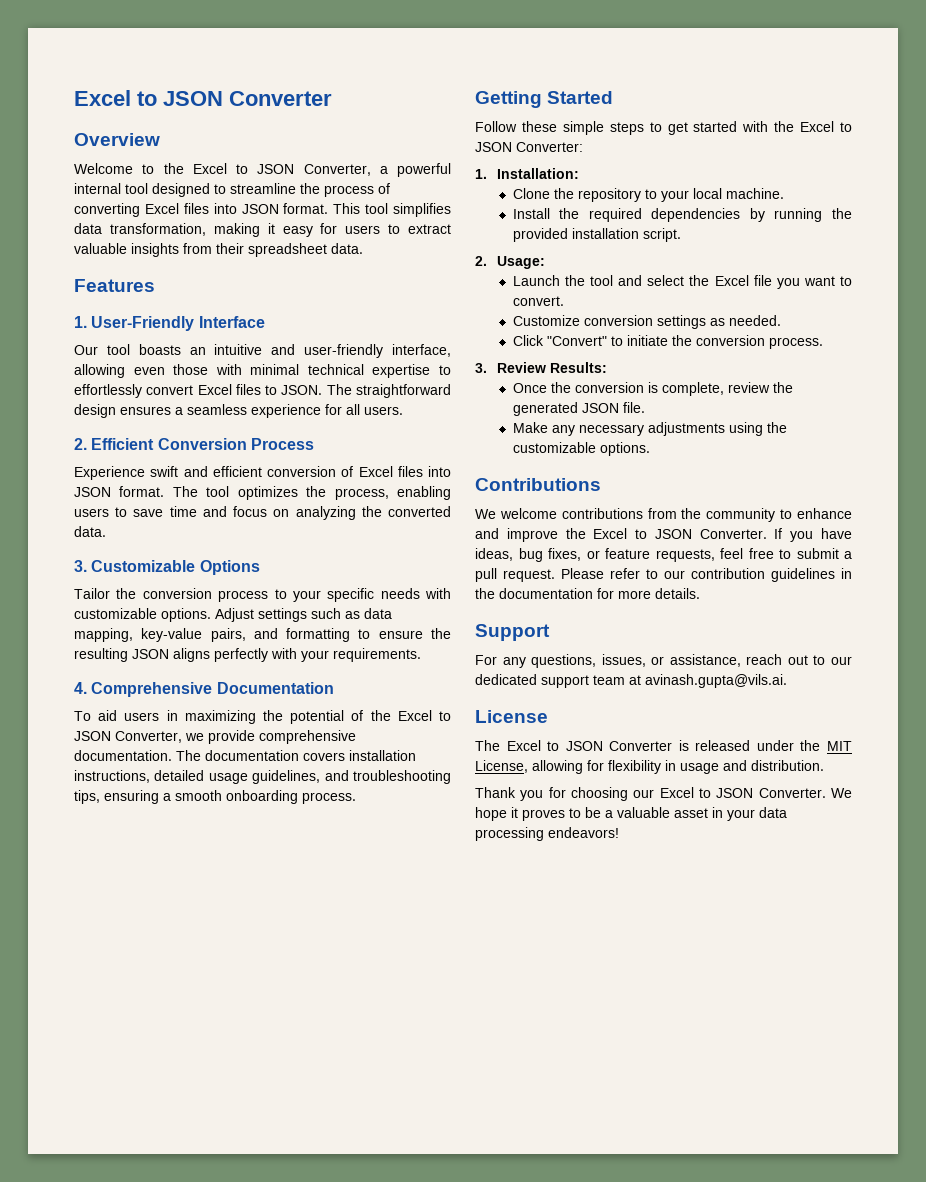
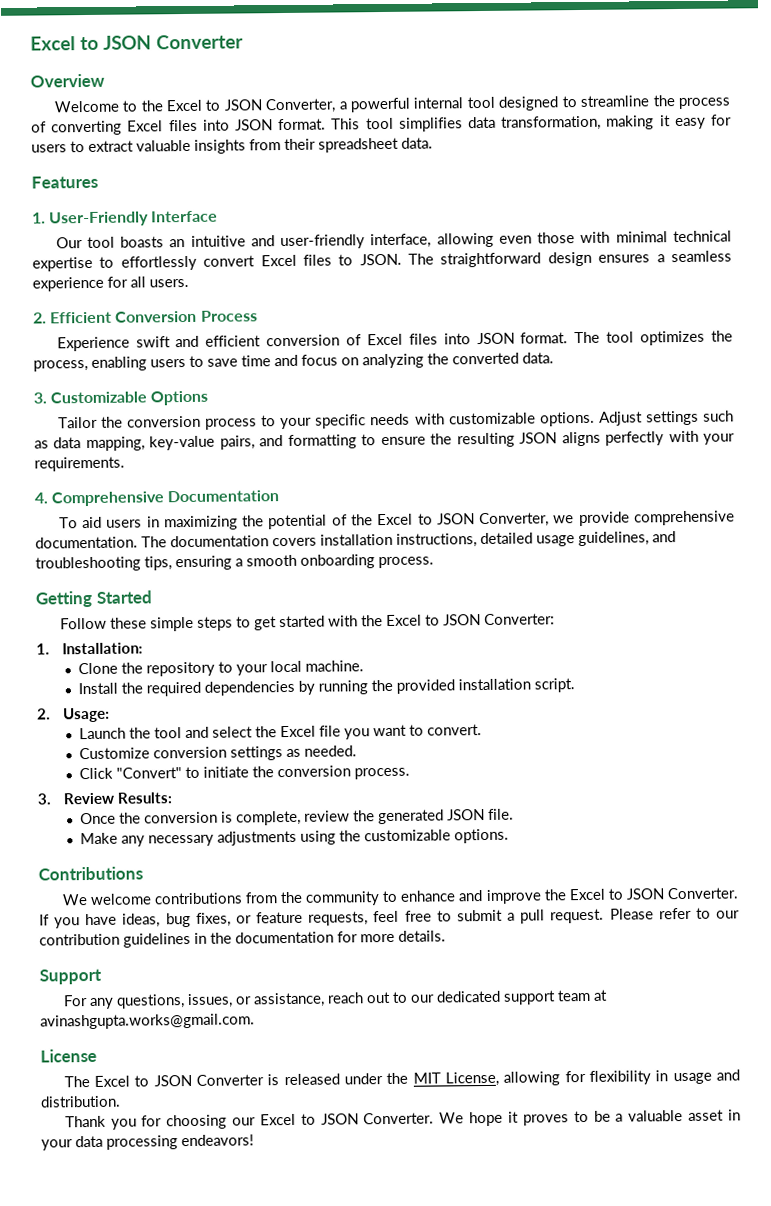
- For any questions, issues, or assistance, reach out to our dedicated support team at avinash.gupta@vils.ai.
+ For any questions, issues, or assistance, reach out to our dedicated support team at avinashgupta.works@gmail.com.

